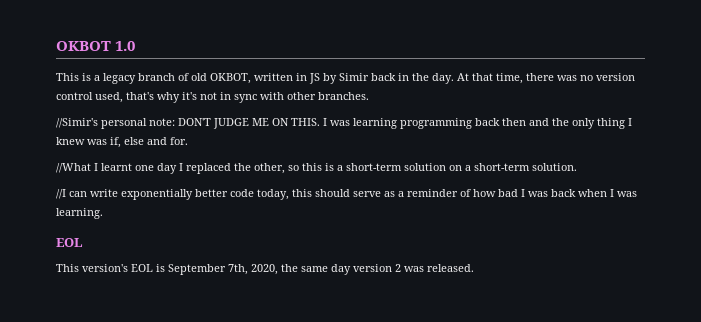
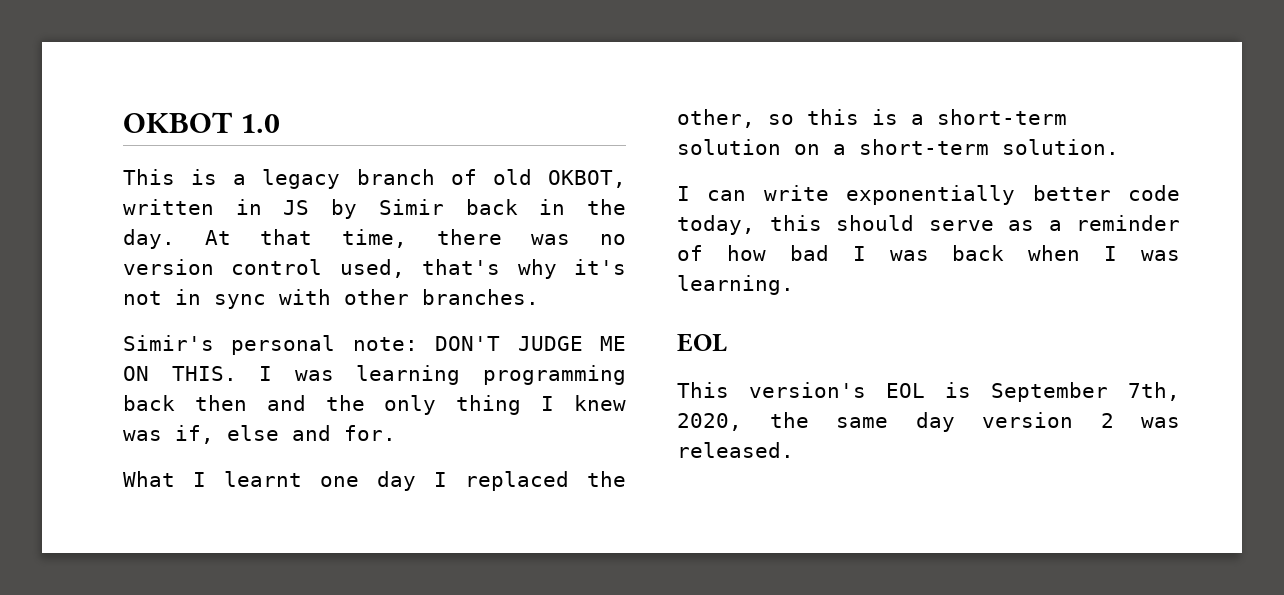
- //Simir's personal note: DON'T JUDGE ME ON THIS.
+ Simir's personal note: DON'T JUDGE ME ON THIS.
- //What I learnt one day I replaced the other, so this is a short-term solution on a short-term solution.
+ What I learnt one day I replaced the other, so this is a short-term solution on a short-term solution.
- //I can write exponentially better code today, this should serve as a reminder of how bad I was back when I was learning.
+ I can write exponentially better code today, this should serve as a reminder of how bad I was back when I was learning.

